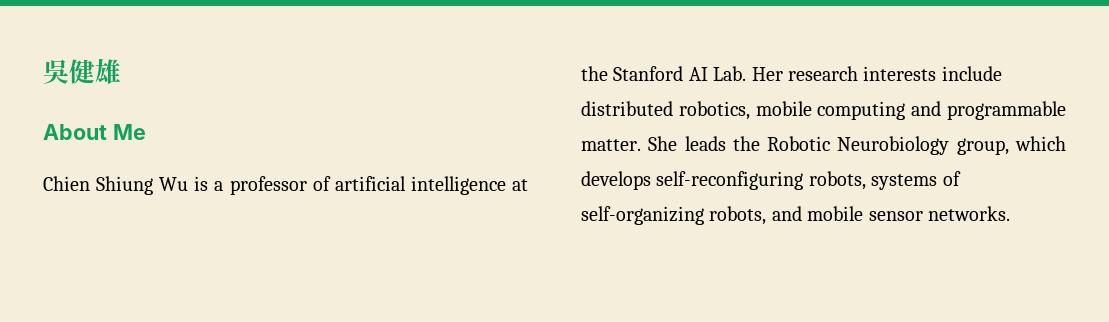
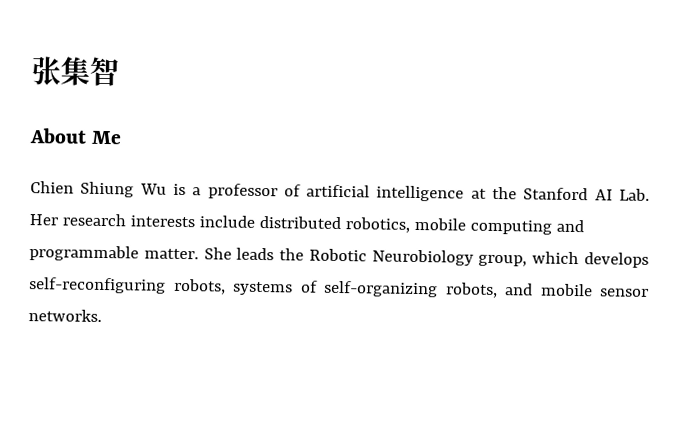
- 吳健雄
+ 张集智

